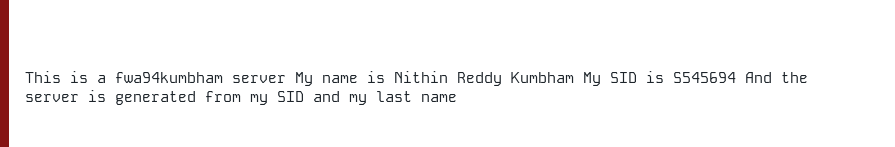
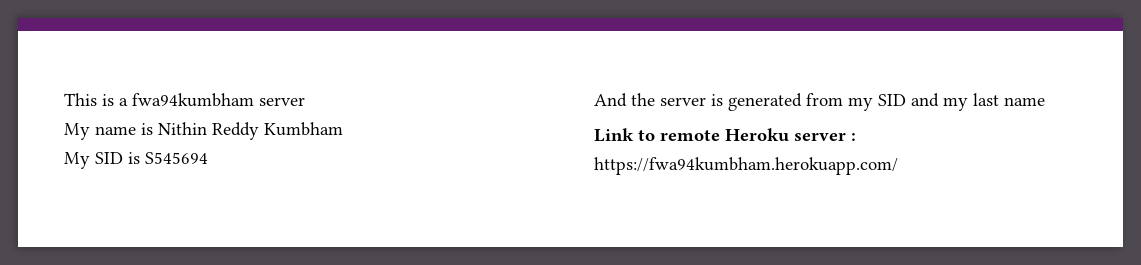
- This is a fwa94kumbham server My name is Nithin Reddy Kumbham My SID is S545694 And the server is generated from my SID and my last name
+ This is a fwa94kumbham server
+ My name is Nithin Reddy Kumbham
+ My SID is S545694
+ And the server is generated from my SID and my last name
+ Link to remote Heroku server : https://fwa94kumbham.herokuapp.com/

